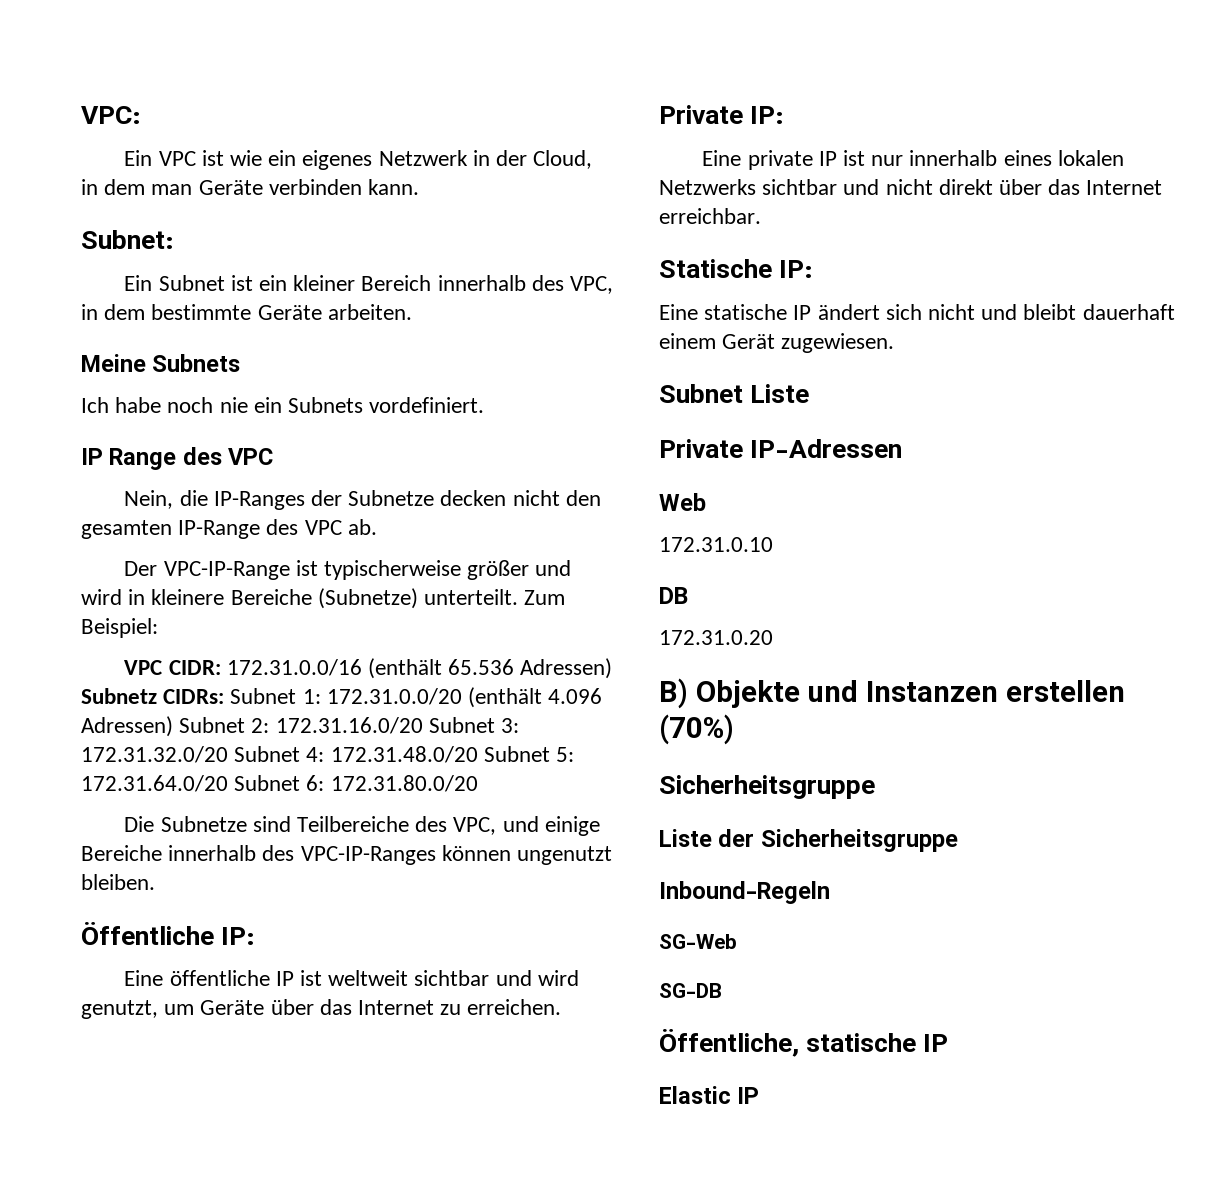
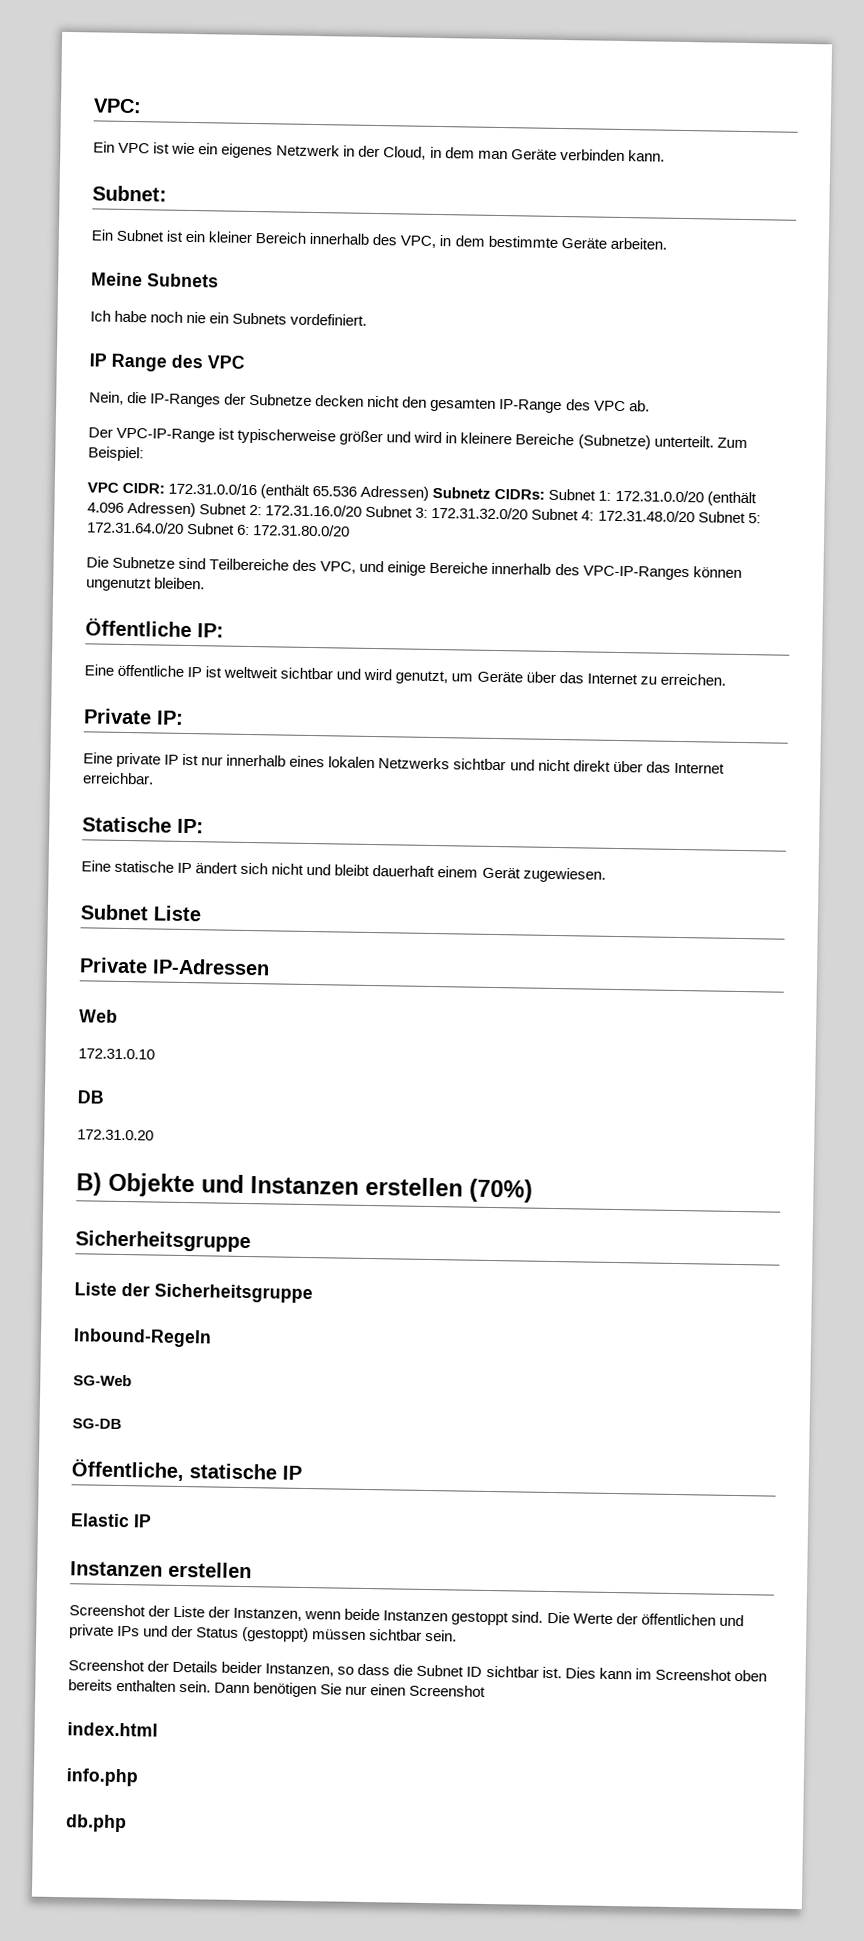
  Elastic IP
+ Instanzen erstellen
+ Screenshot der Liste der Instanzen, wenn beide Instanzen gestoppt sind. Die Werte der öffentlichen und private IPs und der Status (gestoppt) müssen sichtbar sein.
+ Screenshot der Details beider Instanzen, so dass die Subnet ID sichtbar ist. Dies kann im Screenshot oben bereits enthalten sein. Dann benötigen Sie nur einen Screenshot
+ index.html
+ info.php
+ db.php

